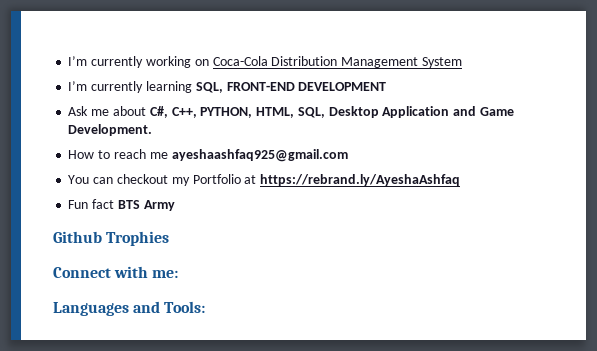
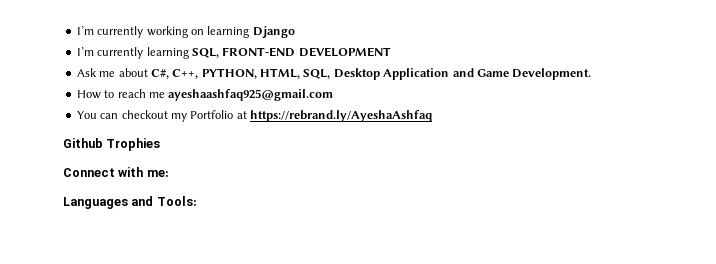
- I’m currently working on Coca-Cola Distribution Management System
+ I’m currently working on learning Django
- Fun fact BTS Army

